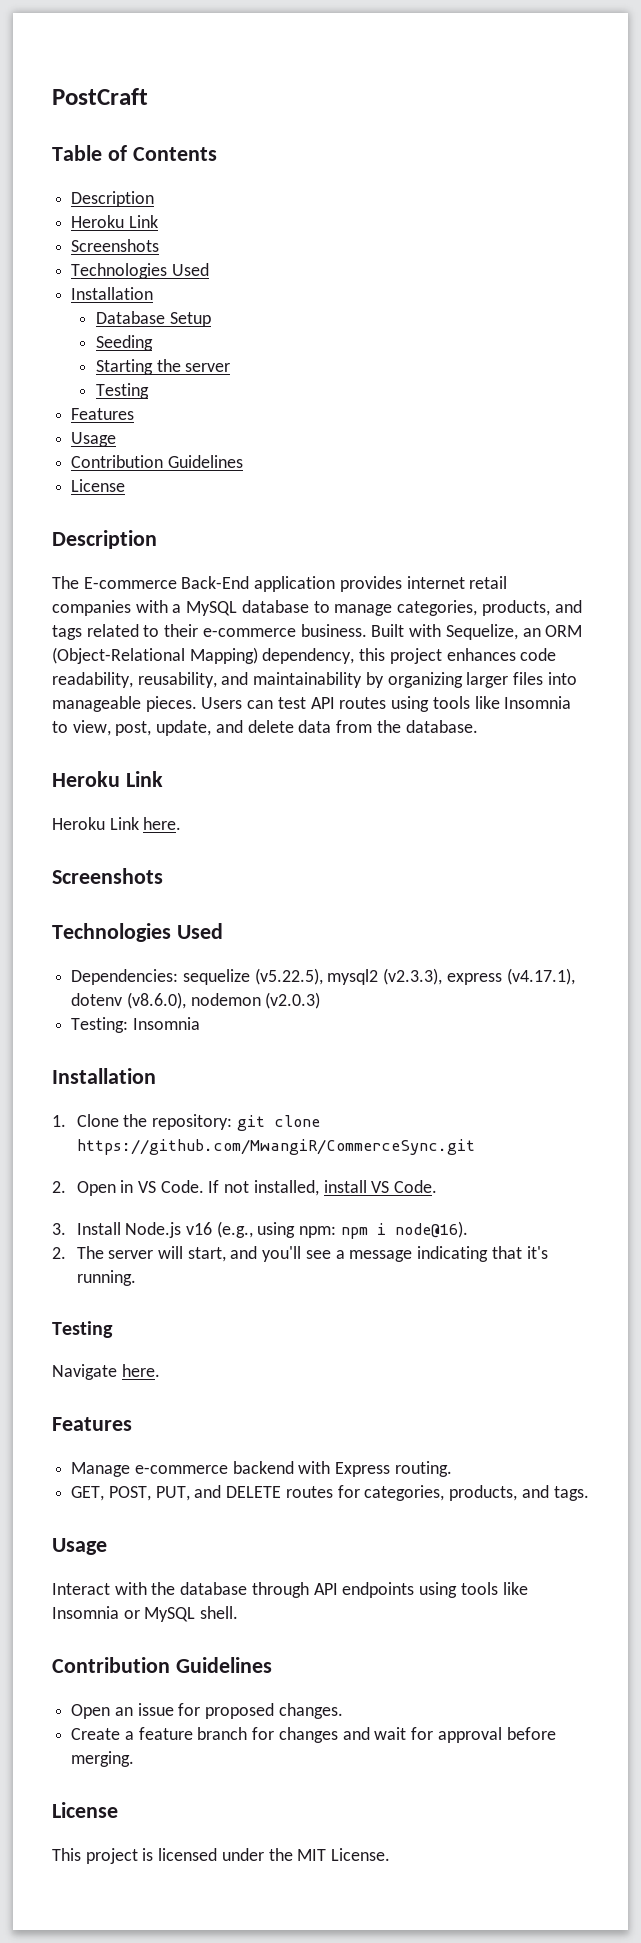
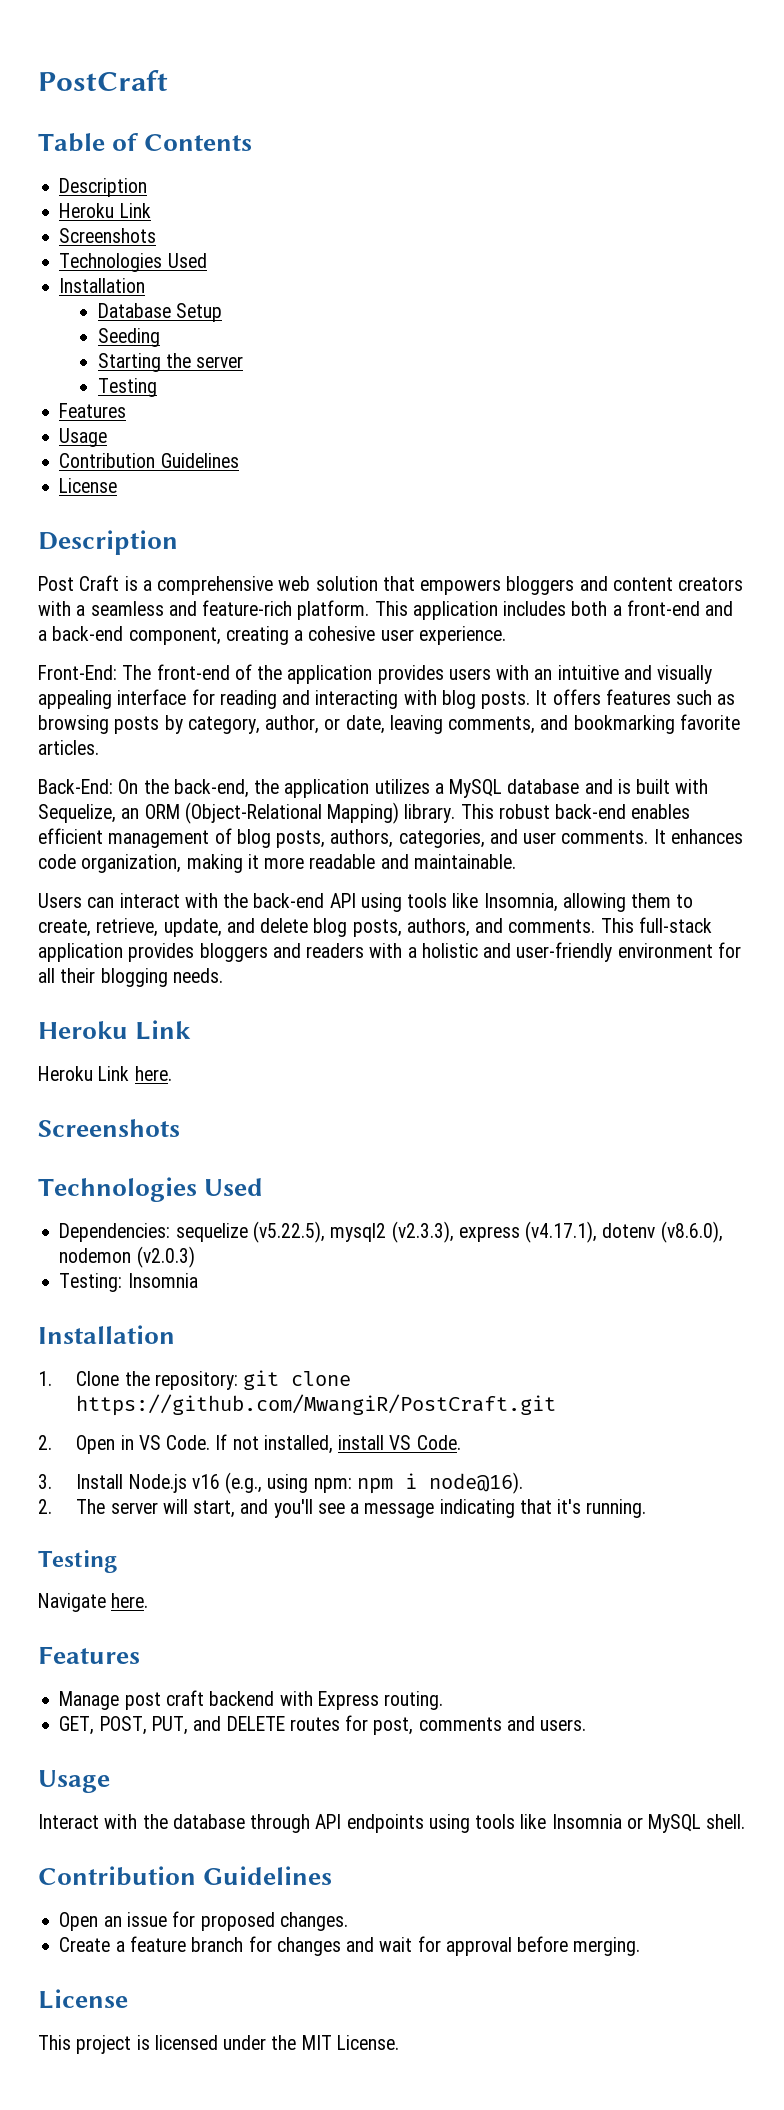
- The E-commerce Back-End application provides internet retail companies with a MySQL database to manage categories, products, and tags related to their e-commerce business. Built with Sequelize, an ORM (Object-Relational Mapping) dependency, this project enhances code readability, reusability, and maintainability by organizing larger files into manageable pieces. Users can test API routes using tools like Insomnia to view, post, update, and delete data from the database.
+ Post Craft is a comprehensive web solution that empowers bloggers and content creators with a seamless and feature-rich platform. This application includes both a front-end and a back-end component, creating a cohesive user experience.
+ Front-End: The front-end of the application provides users with an intuitive and visually appealing interface for reading and interacting with blog posts. It offers features such as browsing posts by category, author, or date, leaving comments, and bookmarking favorite articles.
+ Back-End: On the back-end, the application utilizes a MySQL database and is built with Sequelize, an ORM (Object-Relational Mapping) library. This robust back-end enables efficient management of blog posts, authors, categories, and user comments. It enhances code organization, making it more readable and maintainable.
+ Users can interact with the back-end API using tools like Insomnia, allowing them to create, retrieve, update, and delete blog posts, authors, and comments. This full-stack application provides bloggers and readers with a holistic and user-friendly environment for all their blogging needs.
- 1. Clone the repository: git clone https://github.com/MwangiR/CommerceSync.git
+ 1. Clone the repository: git clone https://github.com/MwangiR/PostCraft.git
- Manage e-commerce backend with Express routing.
+ Manage post craft backend with Express routing.
- GET, POST, PUT, and DELETE routes for categories, products, and tags.
+ GET, POST, PUT, and DELETE routes for post, comments and users.

